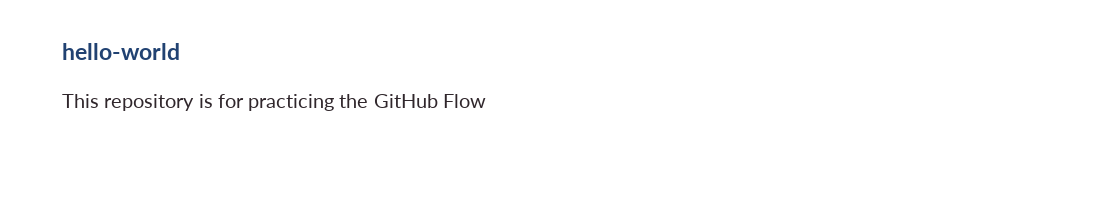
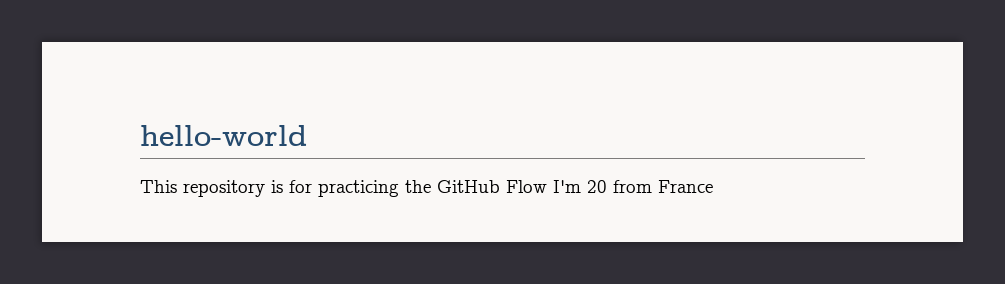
- This repository is for practicing the GitHub Flow
+ This repository is for practicing the GitHub Flow I'm 20 from France

